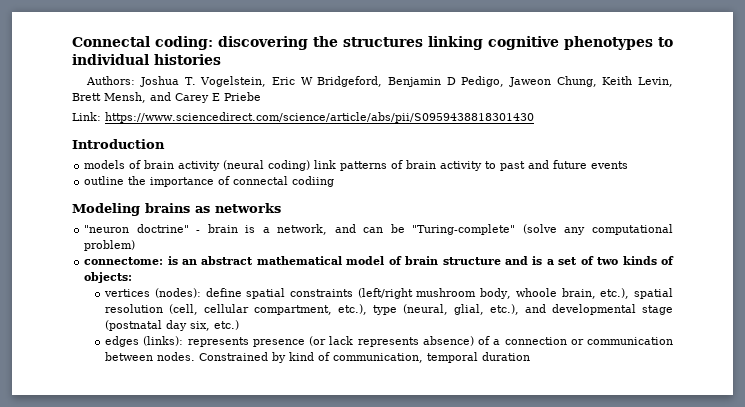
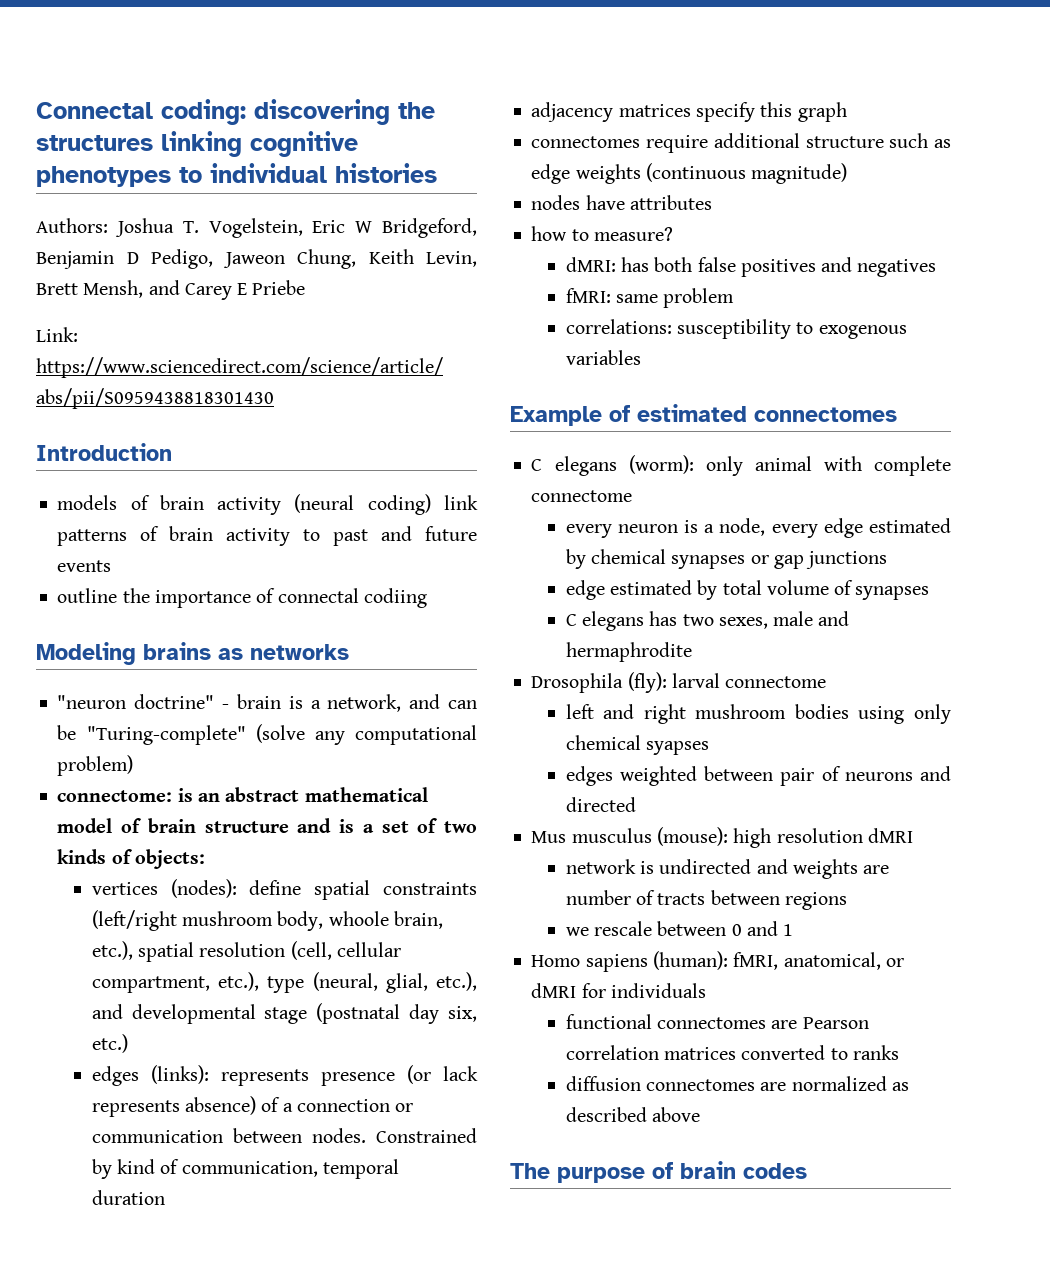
+ adjacency matrices specify this graph
+ connectomes require additional structure such as edge weights (continuous magnitude)
+ nodes have attributes
+ how to measure?
+ dMRI: has both false positives and negatives
+ fMRI: same problem
+ correlations: susceptibility to exogenous variables
+ Example of estimated connectomes
+ C elegans (worm): only animal with complete connectome
+ every neuron is a node, every edge estimated by chemical synapses or gap junctions
+ edge estimated by total volume of synapses
+ C elegans has two sexes, male and hermaphrodite
+ Drosophila (fly): larval connectome
+ left and right mushroom bodies using only chemical syapses
+ edges weighted between pair of neurons and directed
+ Mus musculus (mouse): high resolution dMRI
+ network is undirected and weights are number of tracts between regions
+ we rescale between 0 and 1
+ Homo sapiens (human): fMRI, anatomical, or dMRI for individuals
+ functional connectomes are Pearson correlation matrices converted to ranks
+ diffusion connectomes are normalized as described above
+ The purpose of brain codes

